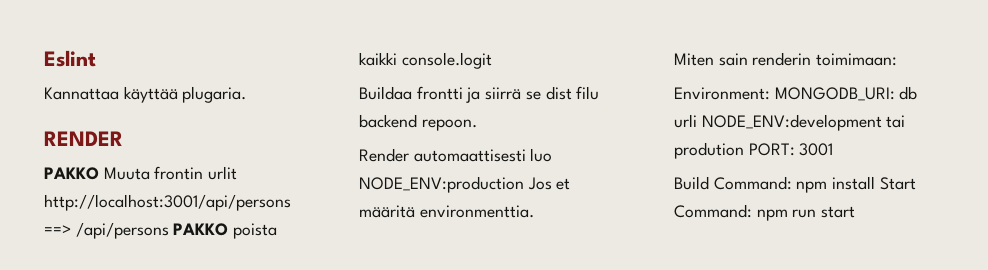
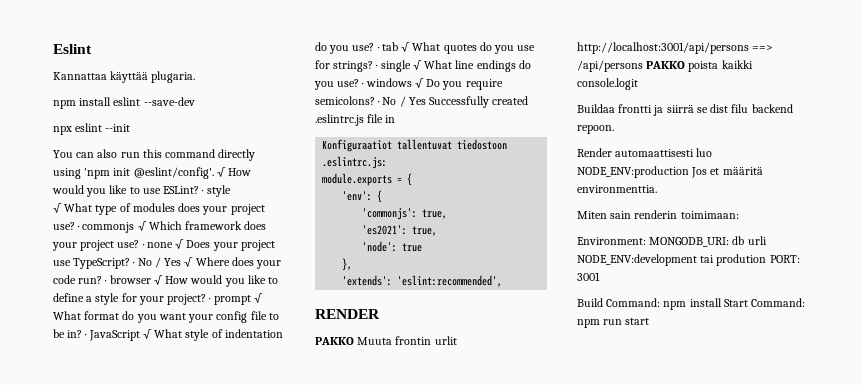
+ npm install eslint --save-dev
+ npx eslint --init
+ You can also run this command directly using 'npm init @eslint/config'. √ How would you like to use ESLint? · style
+ √ What type of modules does your project use? · commonjs √ Which framework does your project use? · none √ Does your project use TypeScript? · No / Yes √ Where does your code run? · browser √ How would you like to define a style for your project? · prompt √ What format do you want your config file to be in? · JavaScript √ What style of indentation do you use? · tab √ What quotes do you use for strings? · single √ What line endings do you use? · windows √ Do you require semicolons? · No / Yes Successfully created .eslintrc.js file in
+ Konfiguraatiot tallentuvat tiedostoon .eslintrc.js:
+ module.exports = {
+ 'env': {
+ 'commonjs': true,
+ 'es2021': true,
+ 'node': true
+ },
+ 'extends': 'eslint:recommended',

